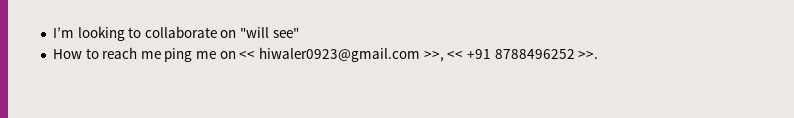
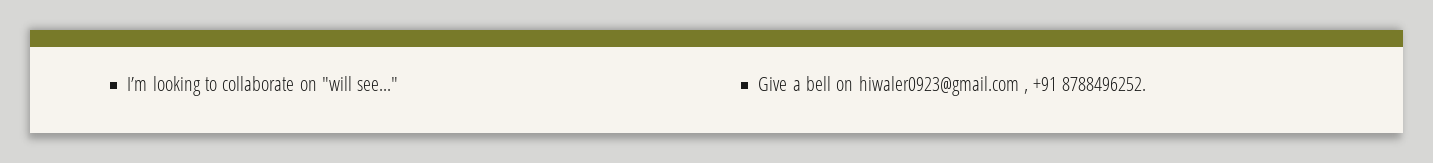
- I’m looking to collaborate on "will see"
- How to reach me ping me on << hiwaler0923@gmail.com >>, << +91 8788496252 >>.
+ I’m looking to collaborate on "will see..."
+ Give a bell on hiwaler0923@gmail.com , +91 8788496252.

